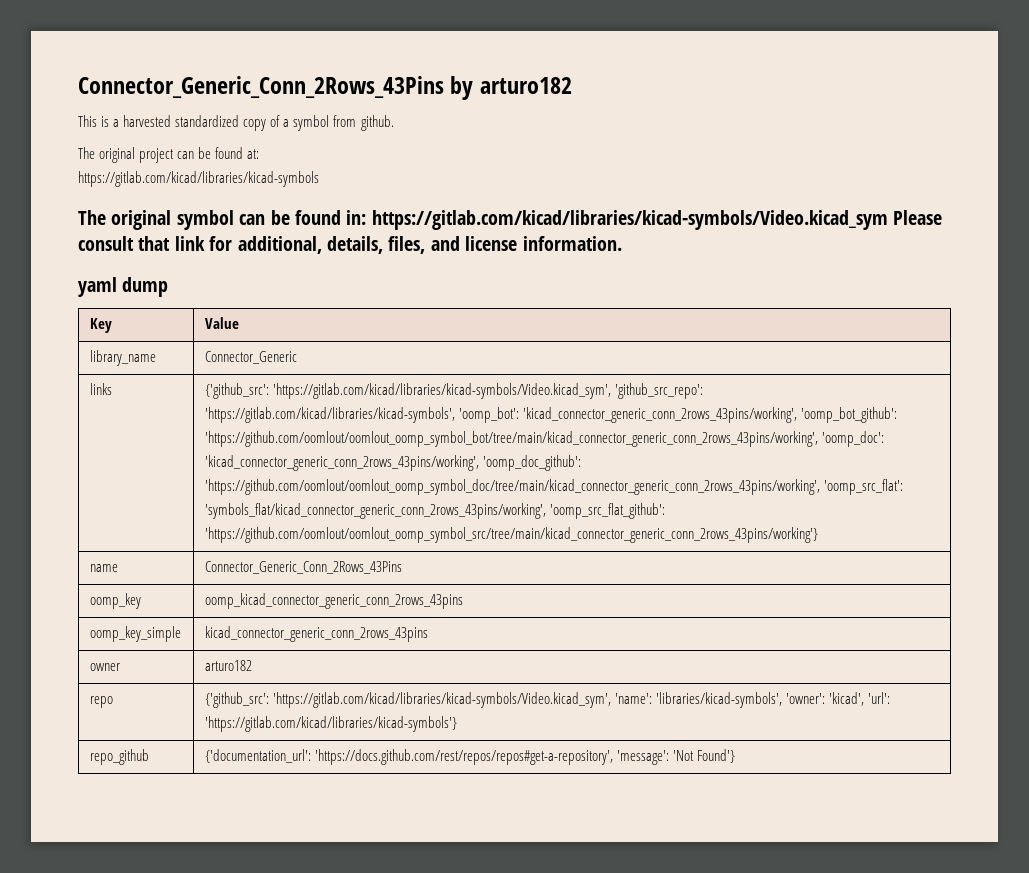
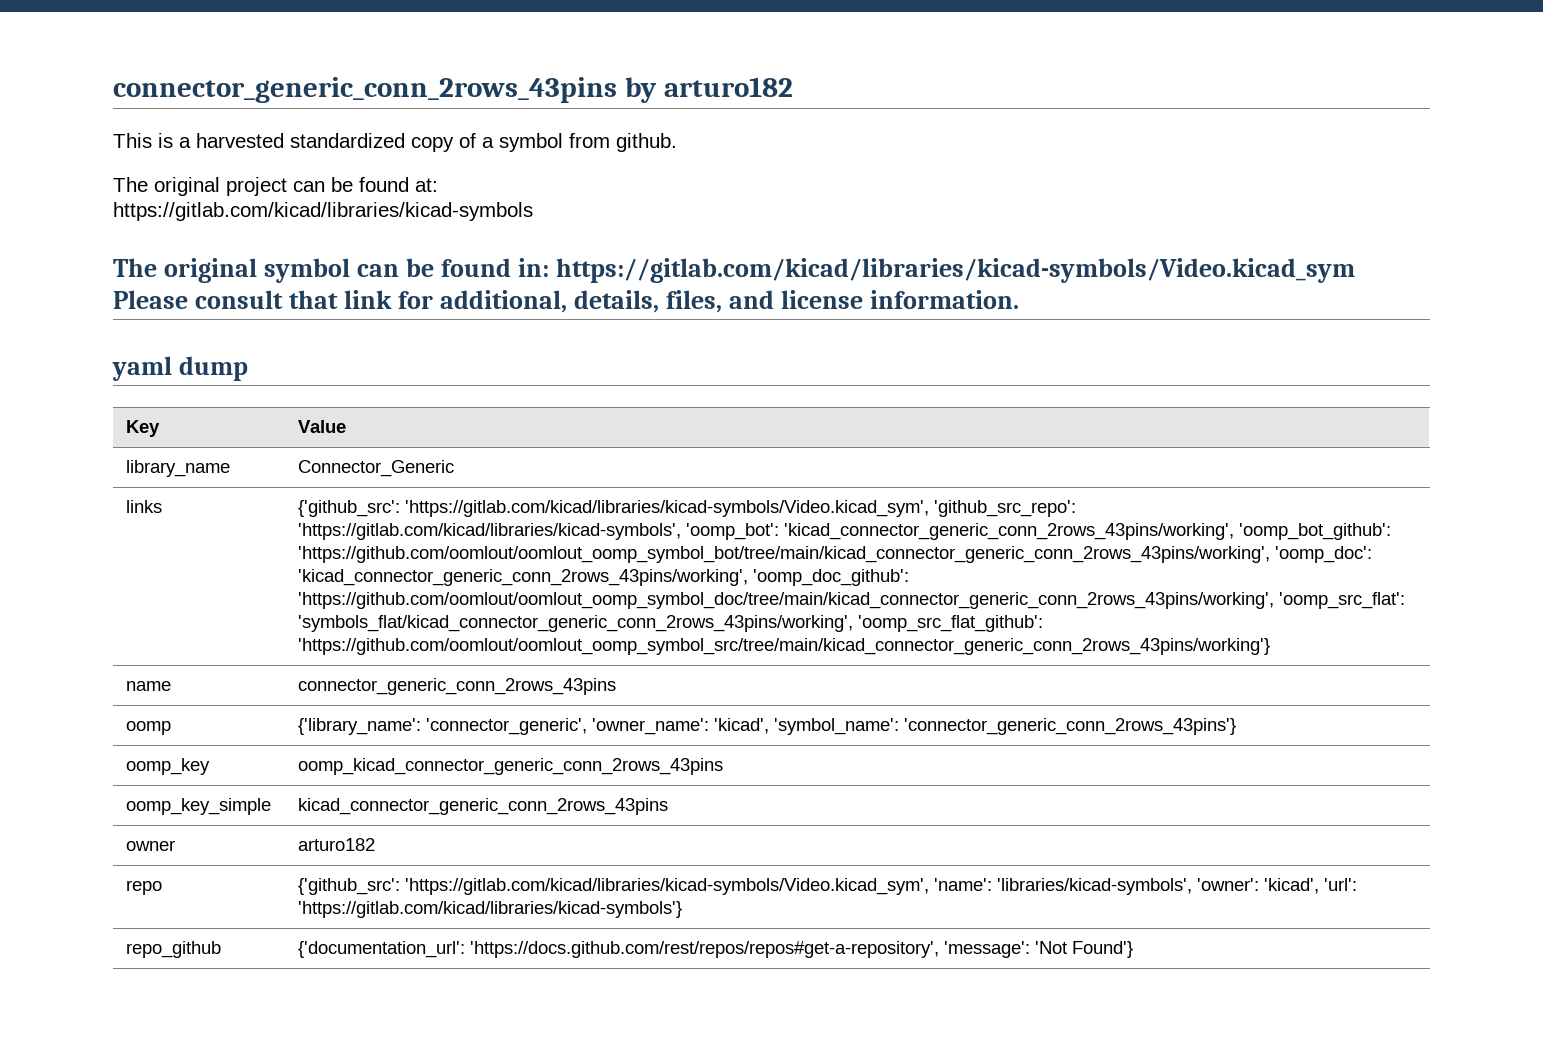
- Connector_Generic_Conn_2Rows_43Pins by arturo182
+ connector_generic_conn_2rows_43pins by arturo182
- name | Connector_Generic_Conn_2Rows_43Pins
+ name | connector_generic_conn_2rows_43pins
+ oomp | {'library_name': 'connector_generic', 'owner_name': 'kicad', 'symbol_name': 'connector_generic_conn_2rows_43pins'}

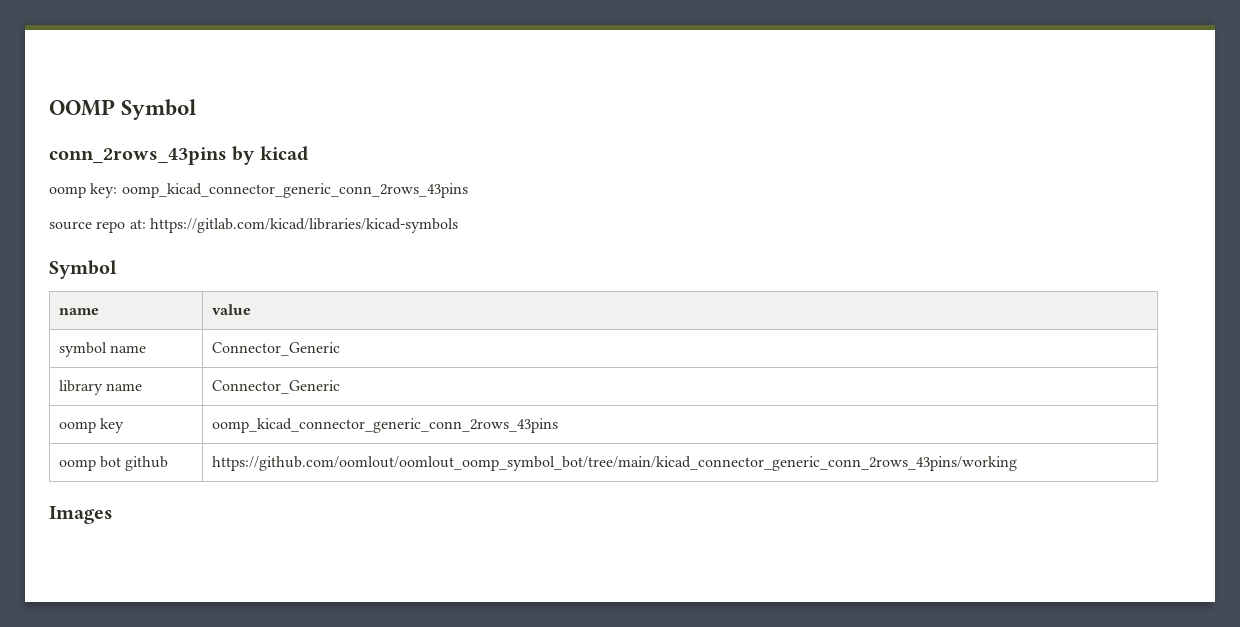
- connector_generic_conn_2rows_43pins by arturo182
- This is a harvested standardized copy of a symbol from github.
- The original project can be found at:
- https://gitlab.com/kicad/libraries/kicad-symbols
- The original symbol can be found in: https://gitlab.com/kicad/libraries/kicad-symbols/Video.kicad_sym Please consult that link for additional, details, files, and license information.
- yaml dump
- Key | Value
- library_name | Connector_Generic
- links | {'github_src': 'https://gitlab.com/kicad/libraries/kicad-symbols/Video.kicad_sym', 'github_src_repo': 'https://gitlab.com/kicad/libraries/kicad-symbols', 'oomp_bot': 'kicad_connector_generic_conn_2rows_43pins/working', 'oomp_bot_github': 'https://github.com/oomlout/oomlout_oomp_symbol_bot/tree/main/kicad_connector_generic_conn_2rows_43pins/working', 'oomp_doc': 'kicad_connector_generic_conn_2rows_43pins/working', 'oomp_doc_github': 'https://github.com/oomlout/oomlout_oomp_symbol_doc/tree/main/kicad_connector_generic_conn_2rows_43pins/working', 'oomp_src_flat': 'symbols_flat/kicad_connector_generic_conn_2rows_43pins/working', 'oomp_src_flat_github': 'https://github.com/oomlout/oomlout_oomp_symbol_src/tree/main/kicad_connector_generic_conn_2rows_43pins/working'}
- name | connector_generic_conn_2rows_43pins
- oomp | {'library_name': 'connector_generic', 'owner_name': 'kicad', 'symbol_name': 'connector_generic_conn_2rows_43pins'}
- oomp_key | oomp_kicad_connector_generic_conn_2rows_43pins
- oomp_key_simple | kicad_connector_generic_conn_2rows_43pins
- owner | arturo182
- repo | {'github_src': 'https://gitlab.com/kicad/libraries/kicad-symbols/Video.kicad_sym', 'name': 'libraries/kicad-symbols', 'owner': 'kicad', 'url': 'https://gitlab.com/kicad/libraries/kicad-symbols'}
- repo_github | {'documentation_url': 'https://docs.github.com/rest/repos/repos#get-a-repository', 'message': 'Not Found'}
+ OOMP Symbol
+ conn_2rows_43pins by kicad
+ oomp key: oomp_kicad_connector_generic_conn_2rows_43pins
+ source repo at: https://gitlab.com/kicad/libraries/kicad-symbols
+ Symbol
+ name | value
+ symbol name | Connector_Generic
+ library name | Connector_Generic
+ oomp key | oomp_kicad_connector_generic_conn_2rows_43pins
+ oomp bot github | https://github.com/oomlout/oomlout_oomp_symbol_bot/tree/main/kicad_connector_generic_conn_2rows_43pins/working
+ Images

